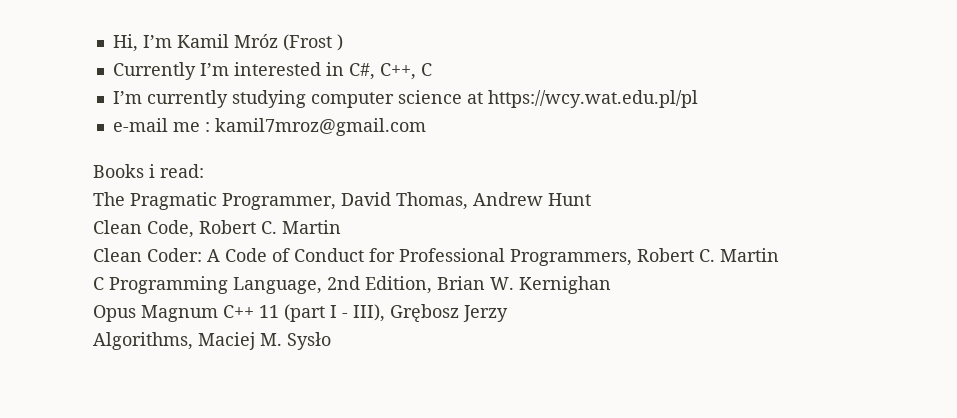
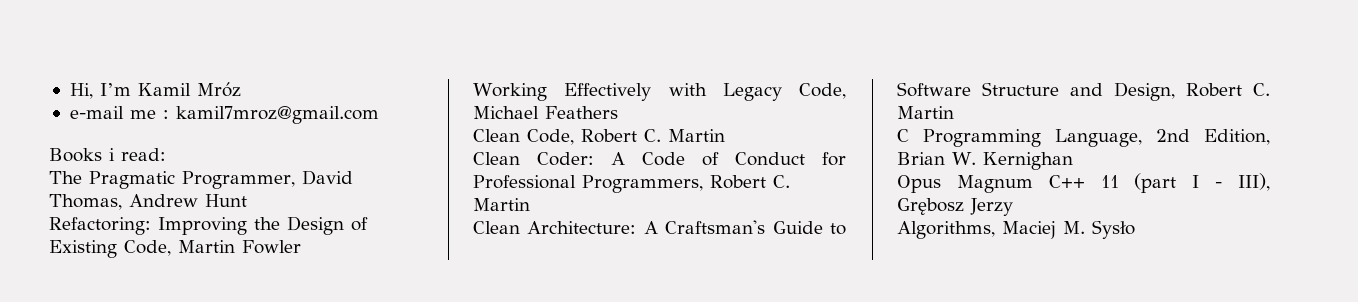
- Hi, I’m Kamil Mróz (Frost )
- Currently I’m interested in C#, C++, C
- I’m currently studying computer science at https://wcy.wat.edu.pl/pl
+ Hi, I’m Kamil Mróz
+ Refactoring: Improving the Design of Existing Code, Martin Fowler
+ Working Effectively with Legacy Code, Michael Feathers
+ Clean Architecture: A Craftsman's Guide to Software Structure and Design, Robert C. Martin

